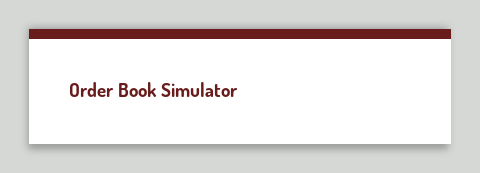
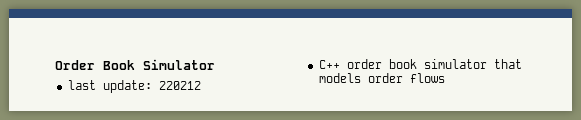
+ last update: 220212
+ C++ order book simulator that models order flows

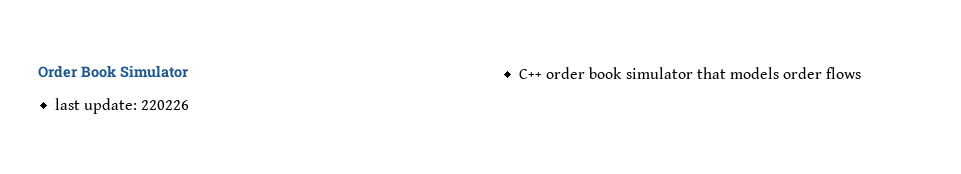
- last update: 220212
+ last update: 220226

